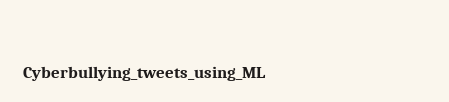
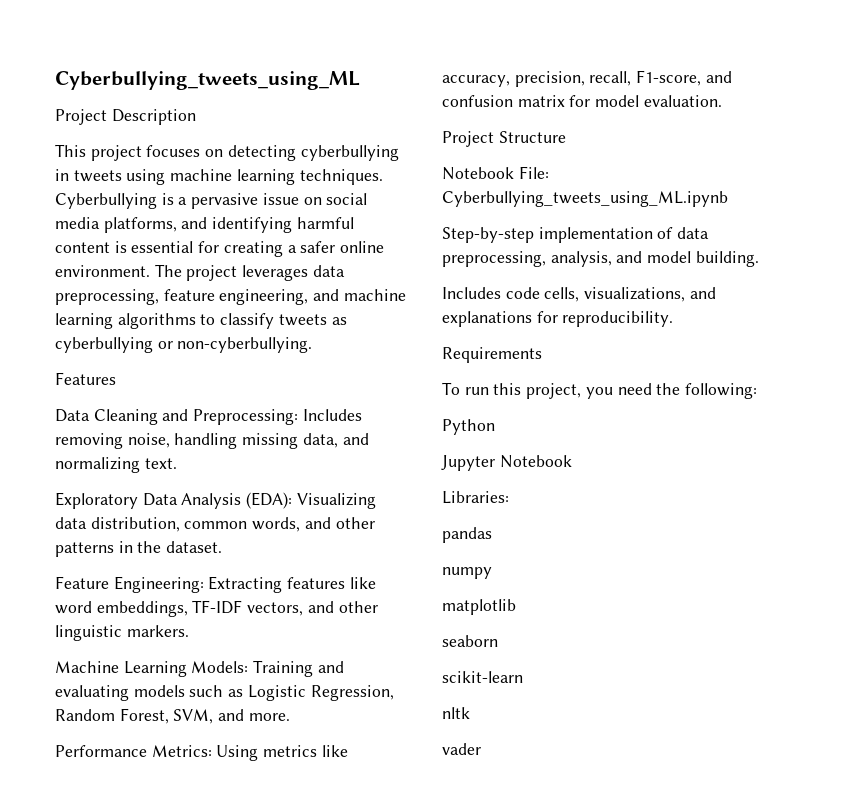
+ Project Description
+ This project focuses on detecting cyberbullying in tweets using machine learning techniques. Cyberbullying is a pervasive issue on social media platforms, and identifying harmful content is essential for creating a safer online environment. The project leverages data preprocessing, feature engineering, and machine learning algorithms to classify tweets as cyberbullying or non-cyberbullying.
+ Features
+ Data Cleaning and Preprocessing: Includes removing noise, handling missing data, and normalizing text.
+ Exploratory Data Analysis (EDA): Visualizing data distribution, common words, and other patterns in the dataset.
+ Feature Engineering: Extracting features like word embeddings, TF-IDF vectors, and other linguistic markers.
+ Machine Learning Models: Training and evaluating models such as Logistic Regression, Random Forest, SVM, and more.
+ Performance Metrics: Using metrics like accuracy, precision, recall, F1-score, and confusion matrix for model evaluation.
+ Project Structure
+ Notebook File: Cyberbullying_tweets_using_ML.ipynb
+ Step-by-step implementation of data preprocessing, analysis, and model building.
+ Includes code cells, visualizations, and explanations for reproducibility.
+ Requirements
+ To run this project, you need the following:
+ Python
+ Jupyter Notebook
+ Libraries:
+ pandas
+ numpy
+ matplotlib
+ seaborn
+ scikit-learn
+ nltk
+ vader

